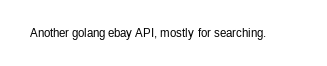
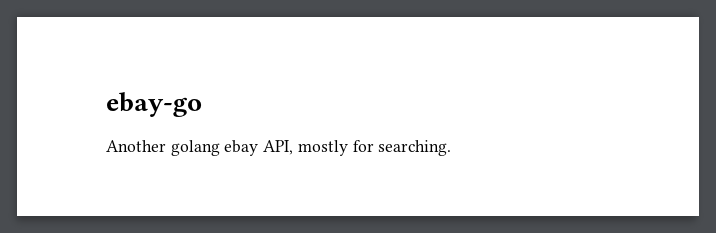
+ ebay-go

